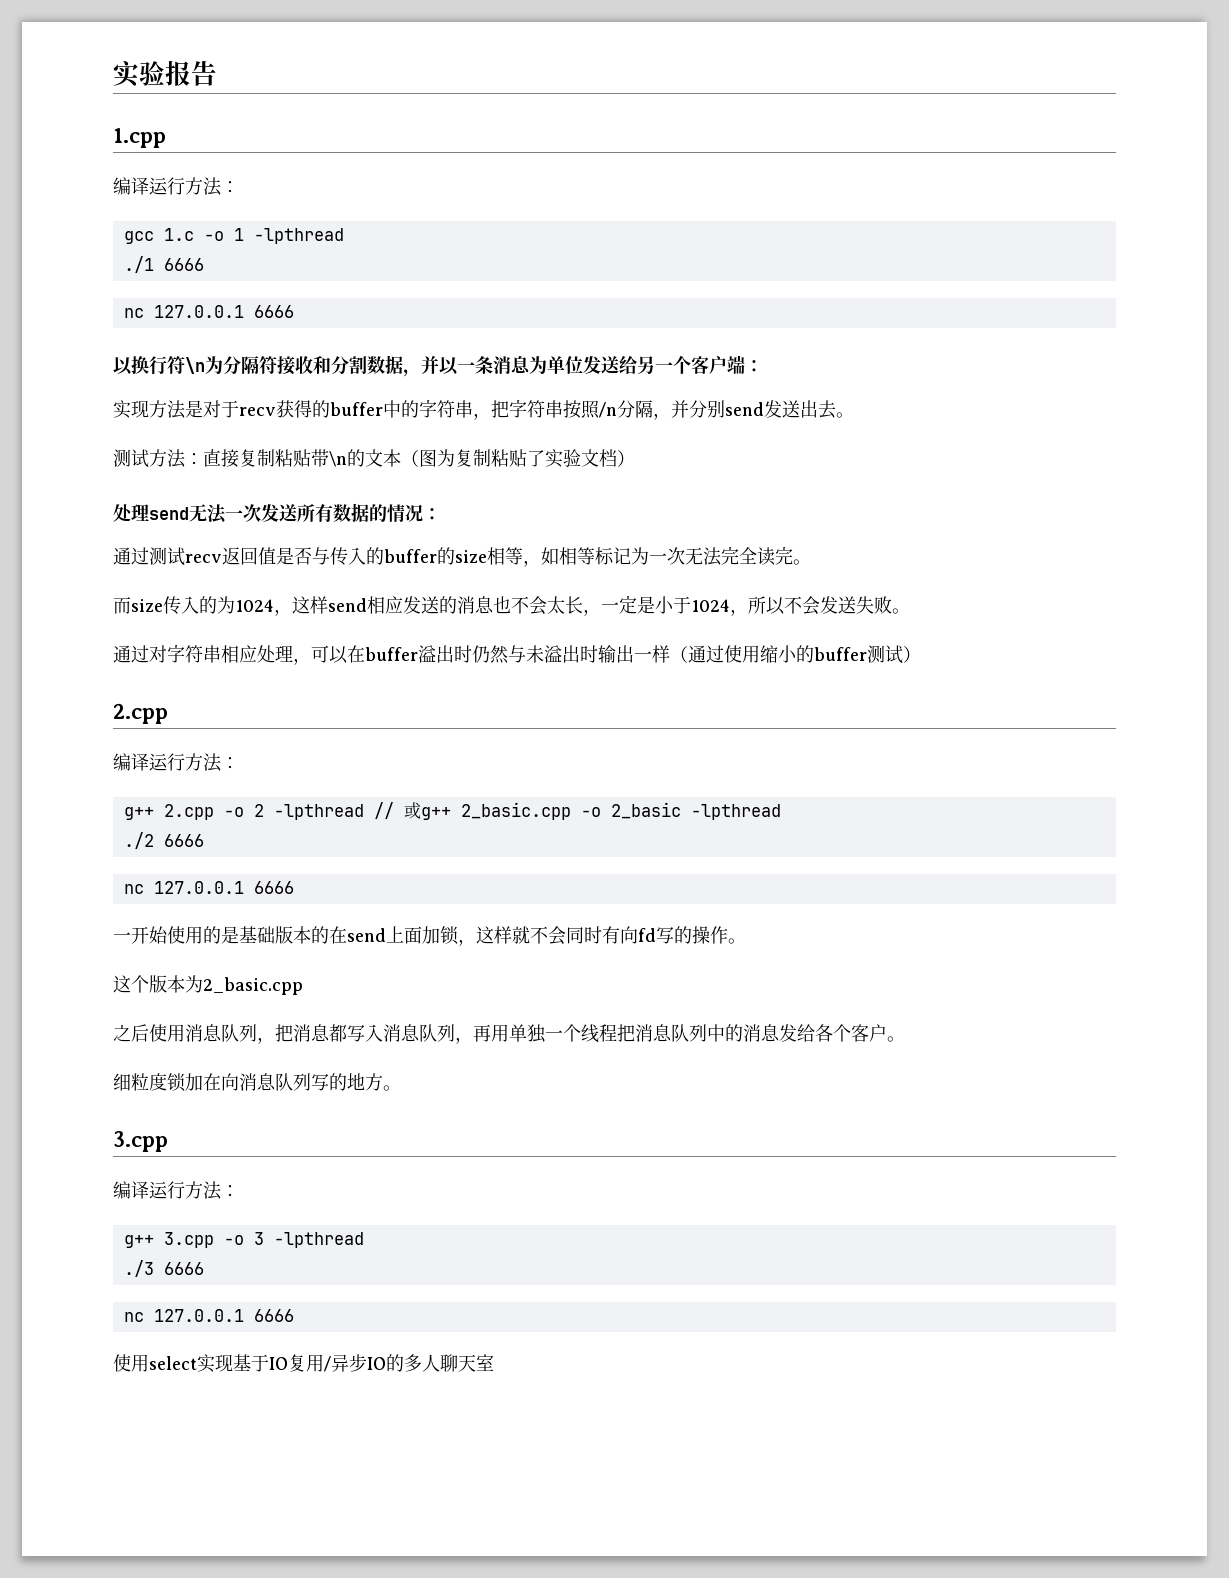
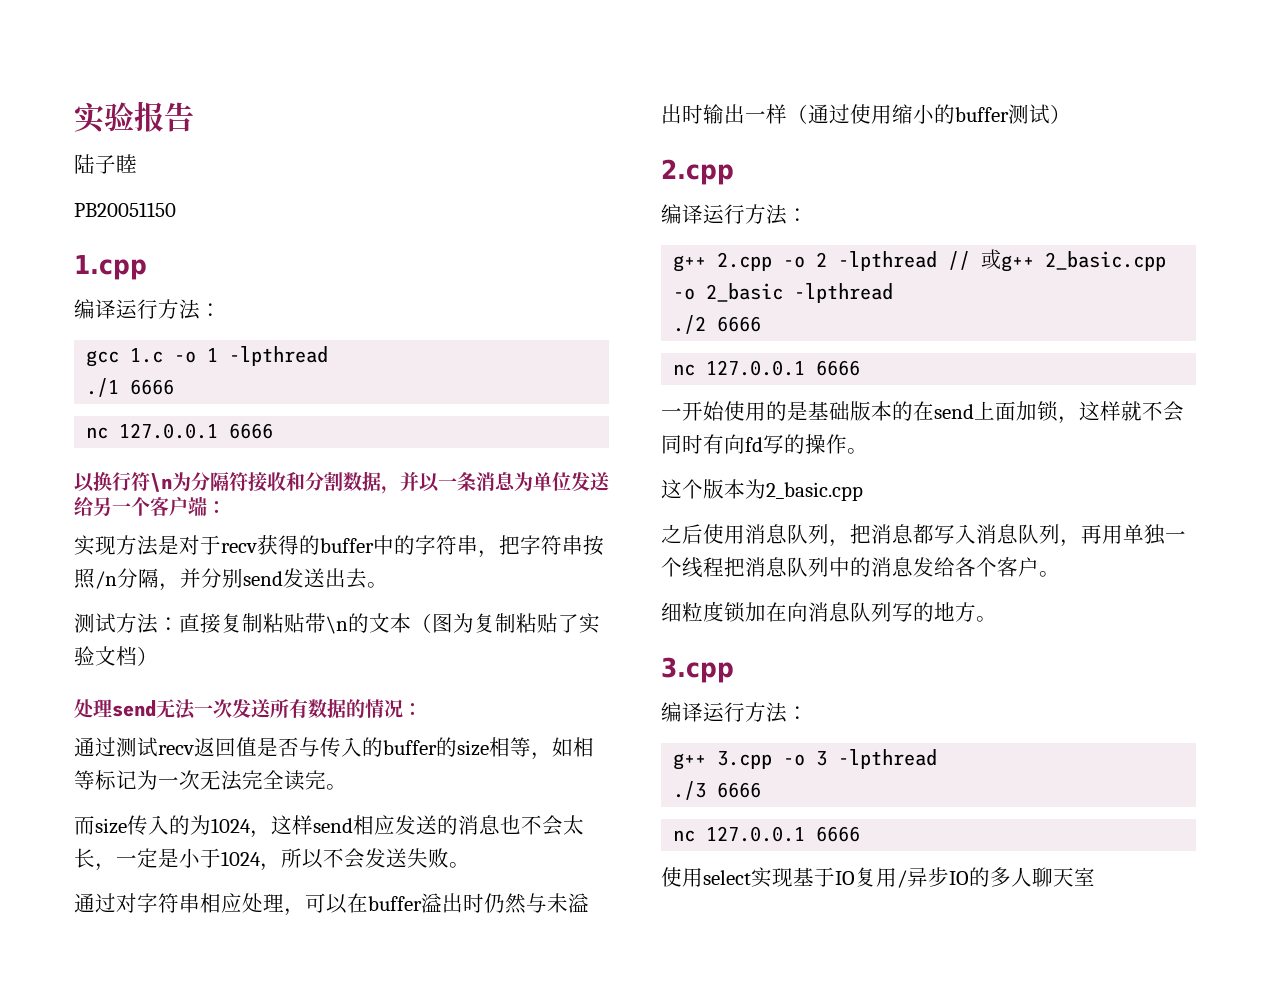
+ 陆子睦
+ PB20051150

